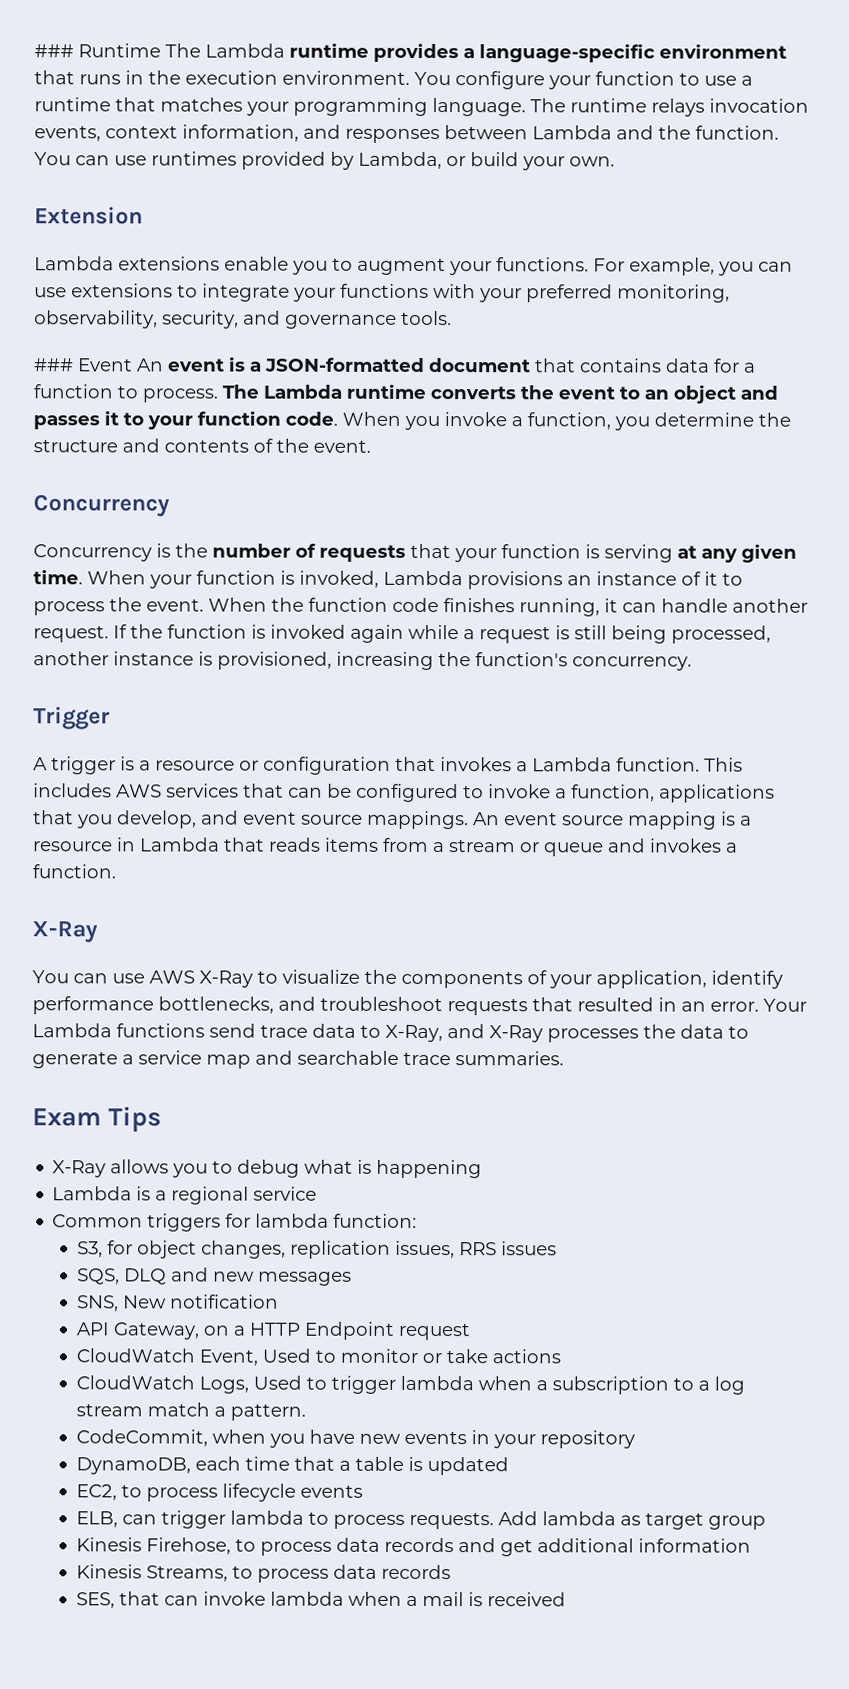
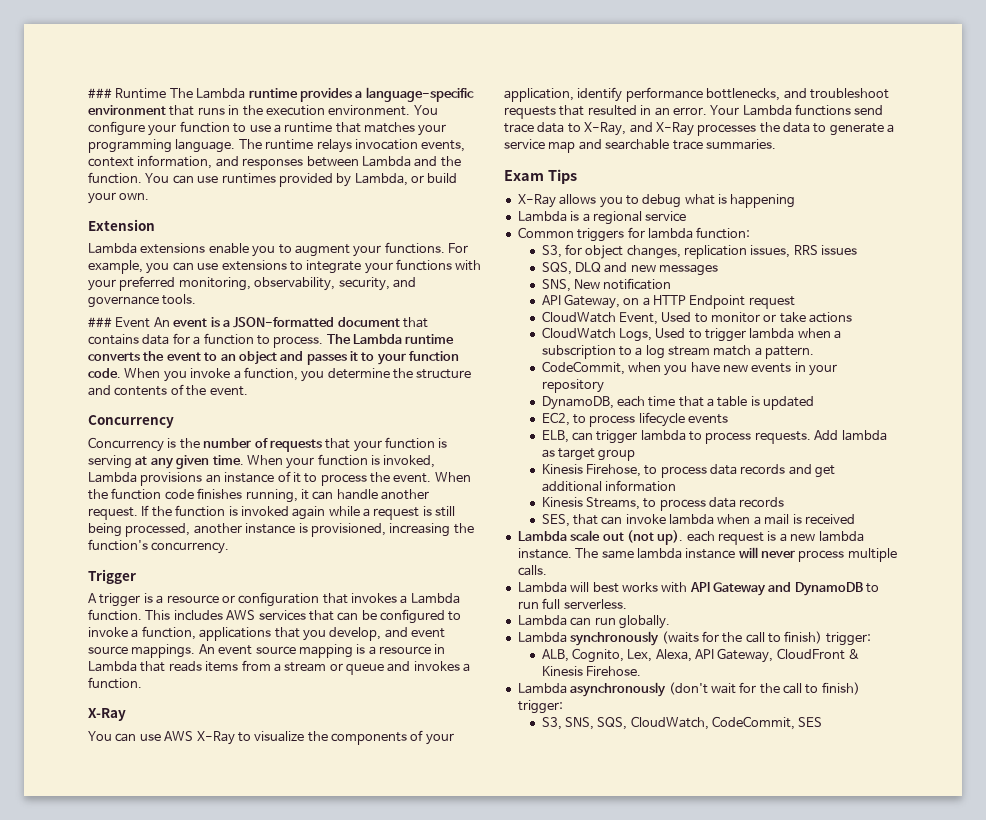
+ Lambda scale out (not up). each request is a new lambda instance. The same lambda instance will never process multiple calls.
+ Lambda will best works with API Gateway and DynamoDB to run full serverless.
+ Lambda can run globally.
+ Lambda synchronously (waits for the call to finish) trigger:
+ ALB, Cognito, Lex, Alexa, API Gateway, CloudFront & Kinesis Firehose.
+ Lambda asynchronously (don't wait for the call to finish) trigger:
+ S3, SNS, SQS, CloudWatch, CodeCommit, SES

